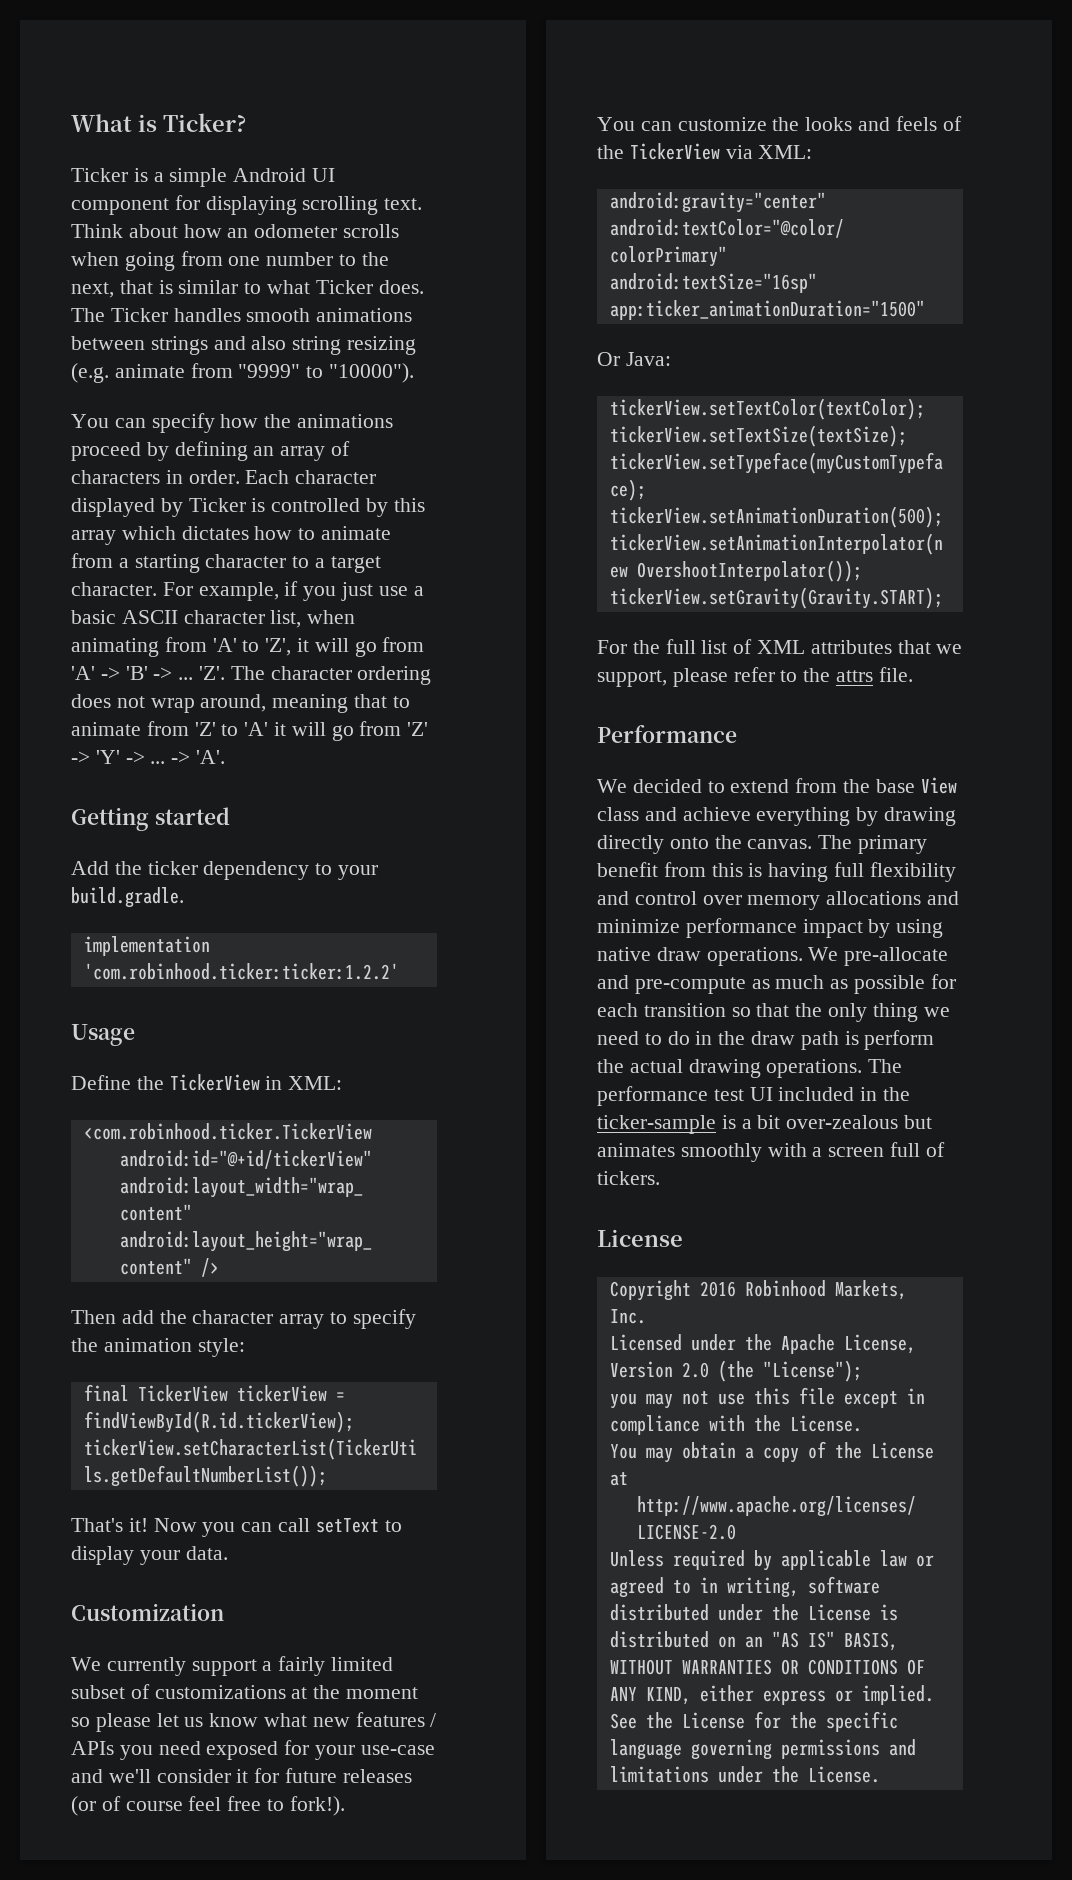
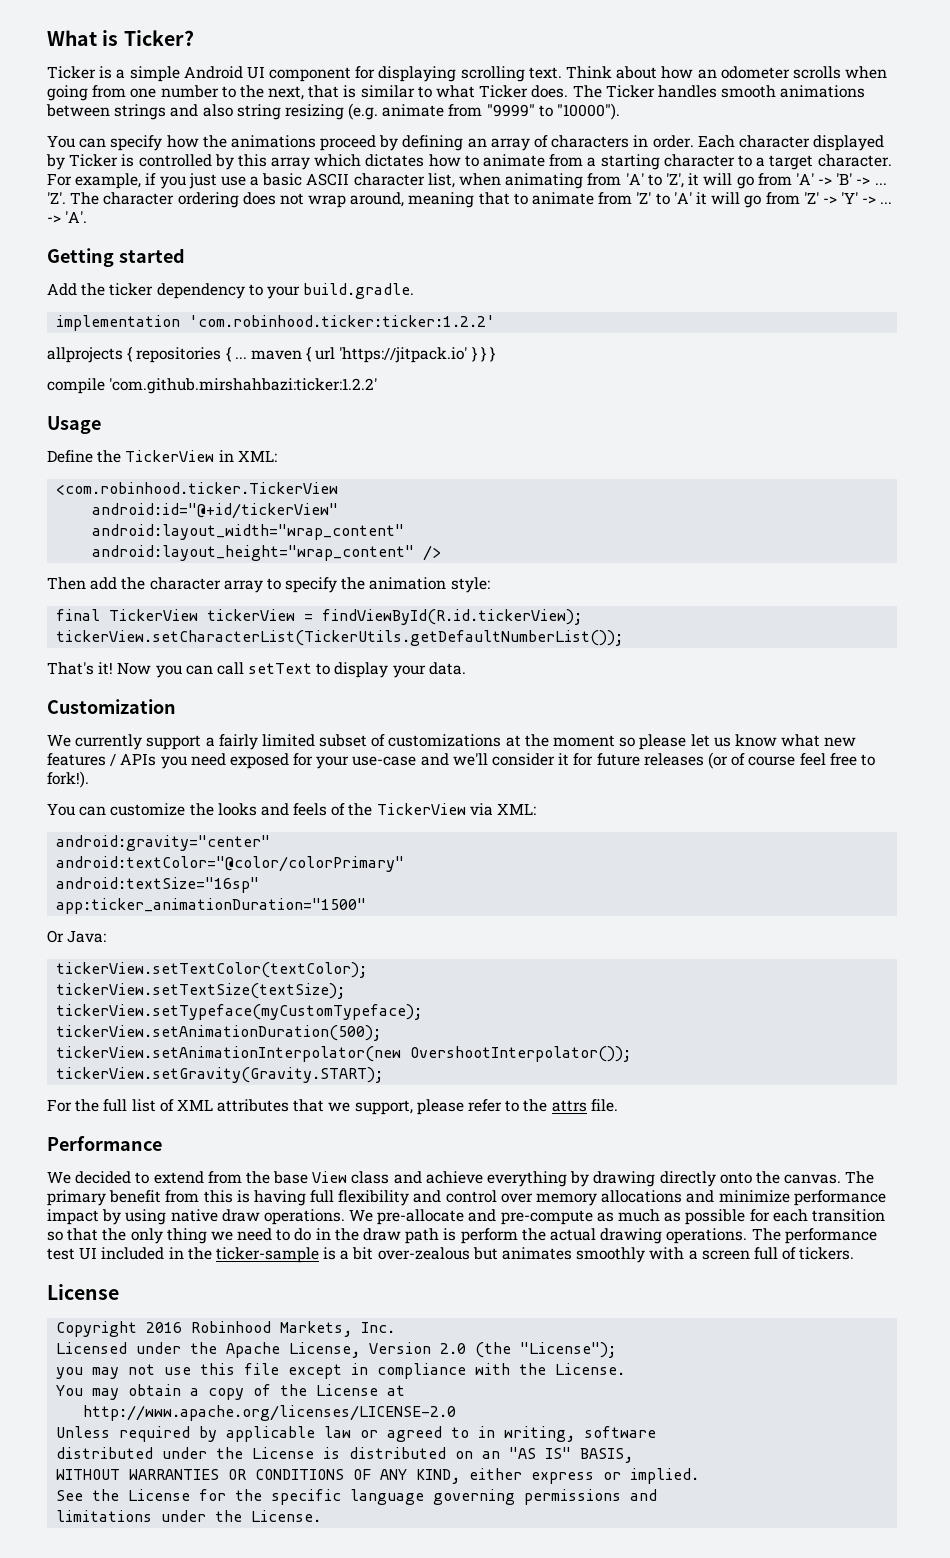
+ allprojects { repositories { ... maven { url 'https://jitpack.io' } } }
+ compile 'com.github.mirshahbazi:ticker:1.2.2'

